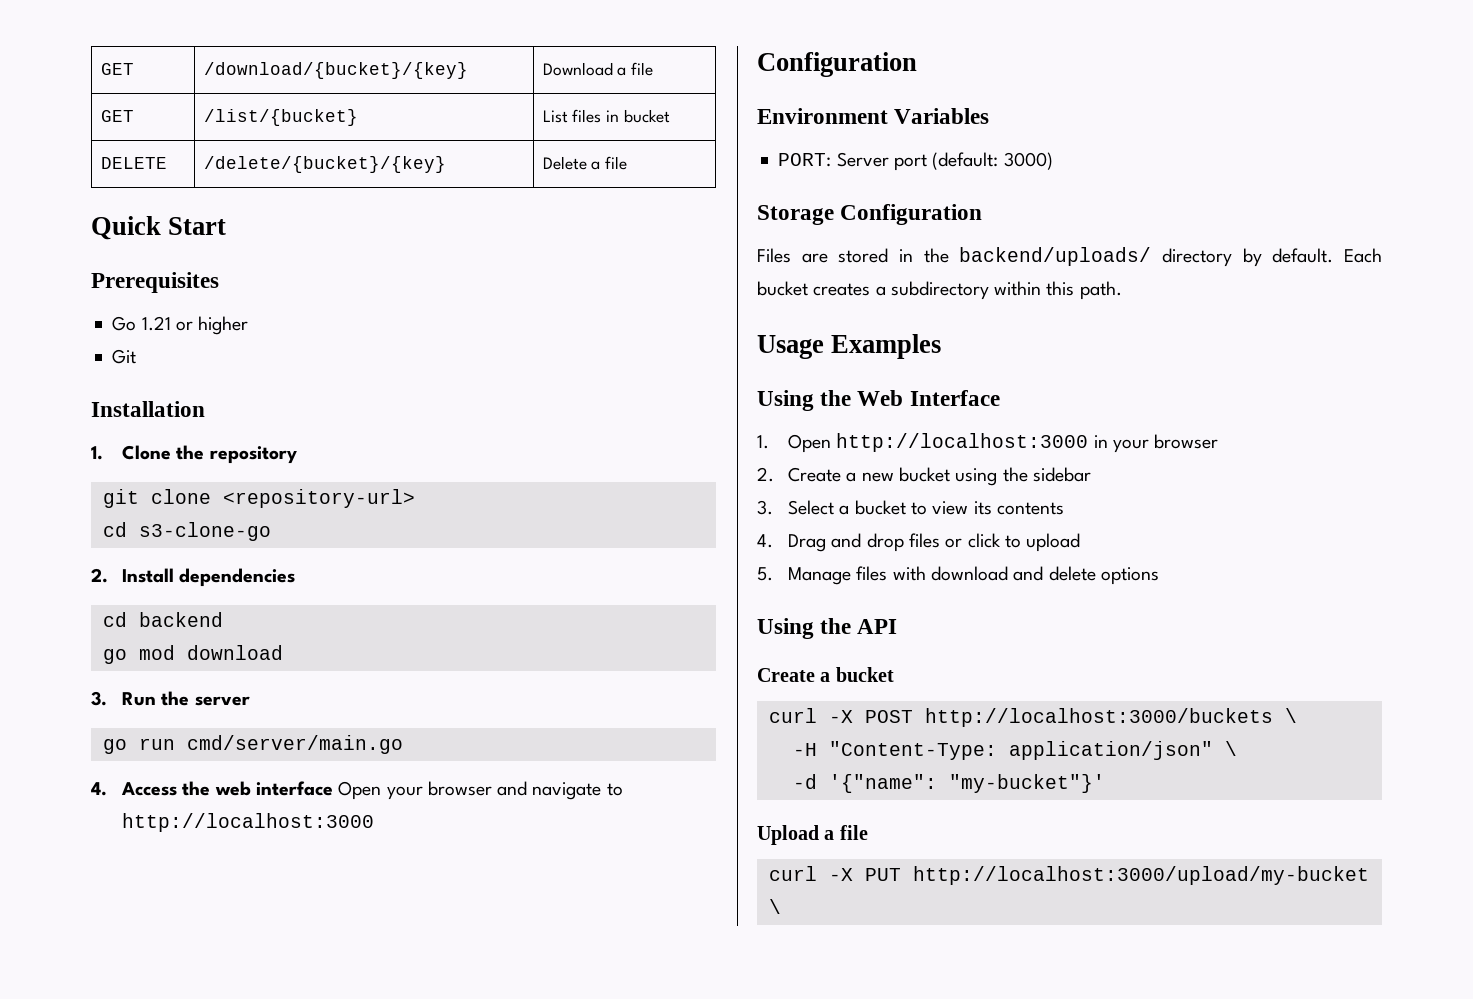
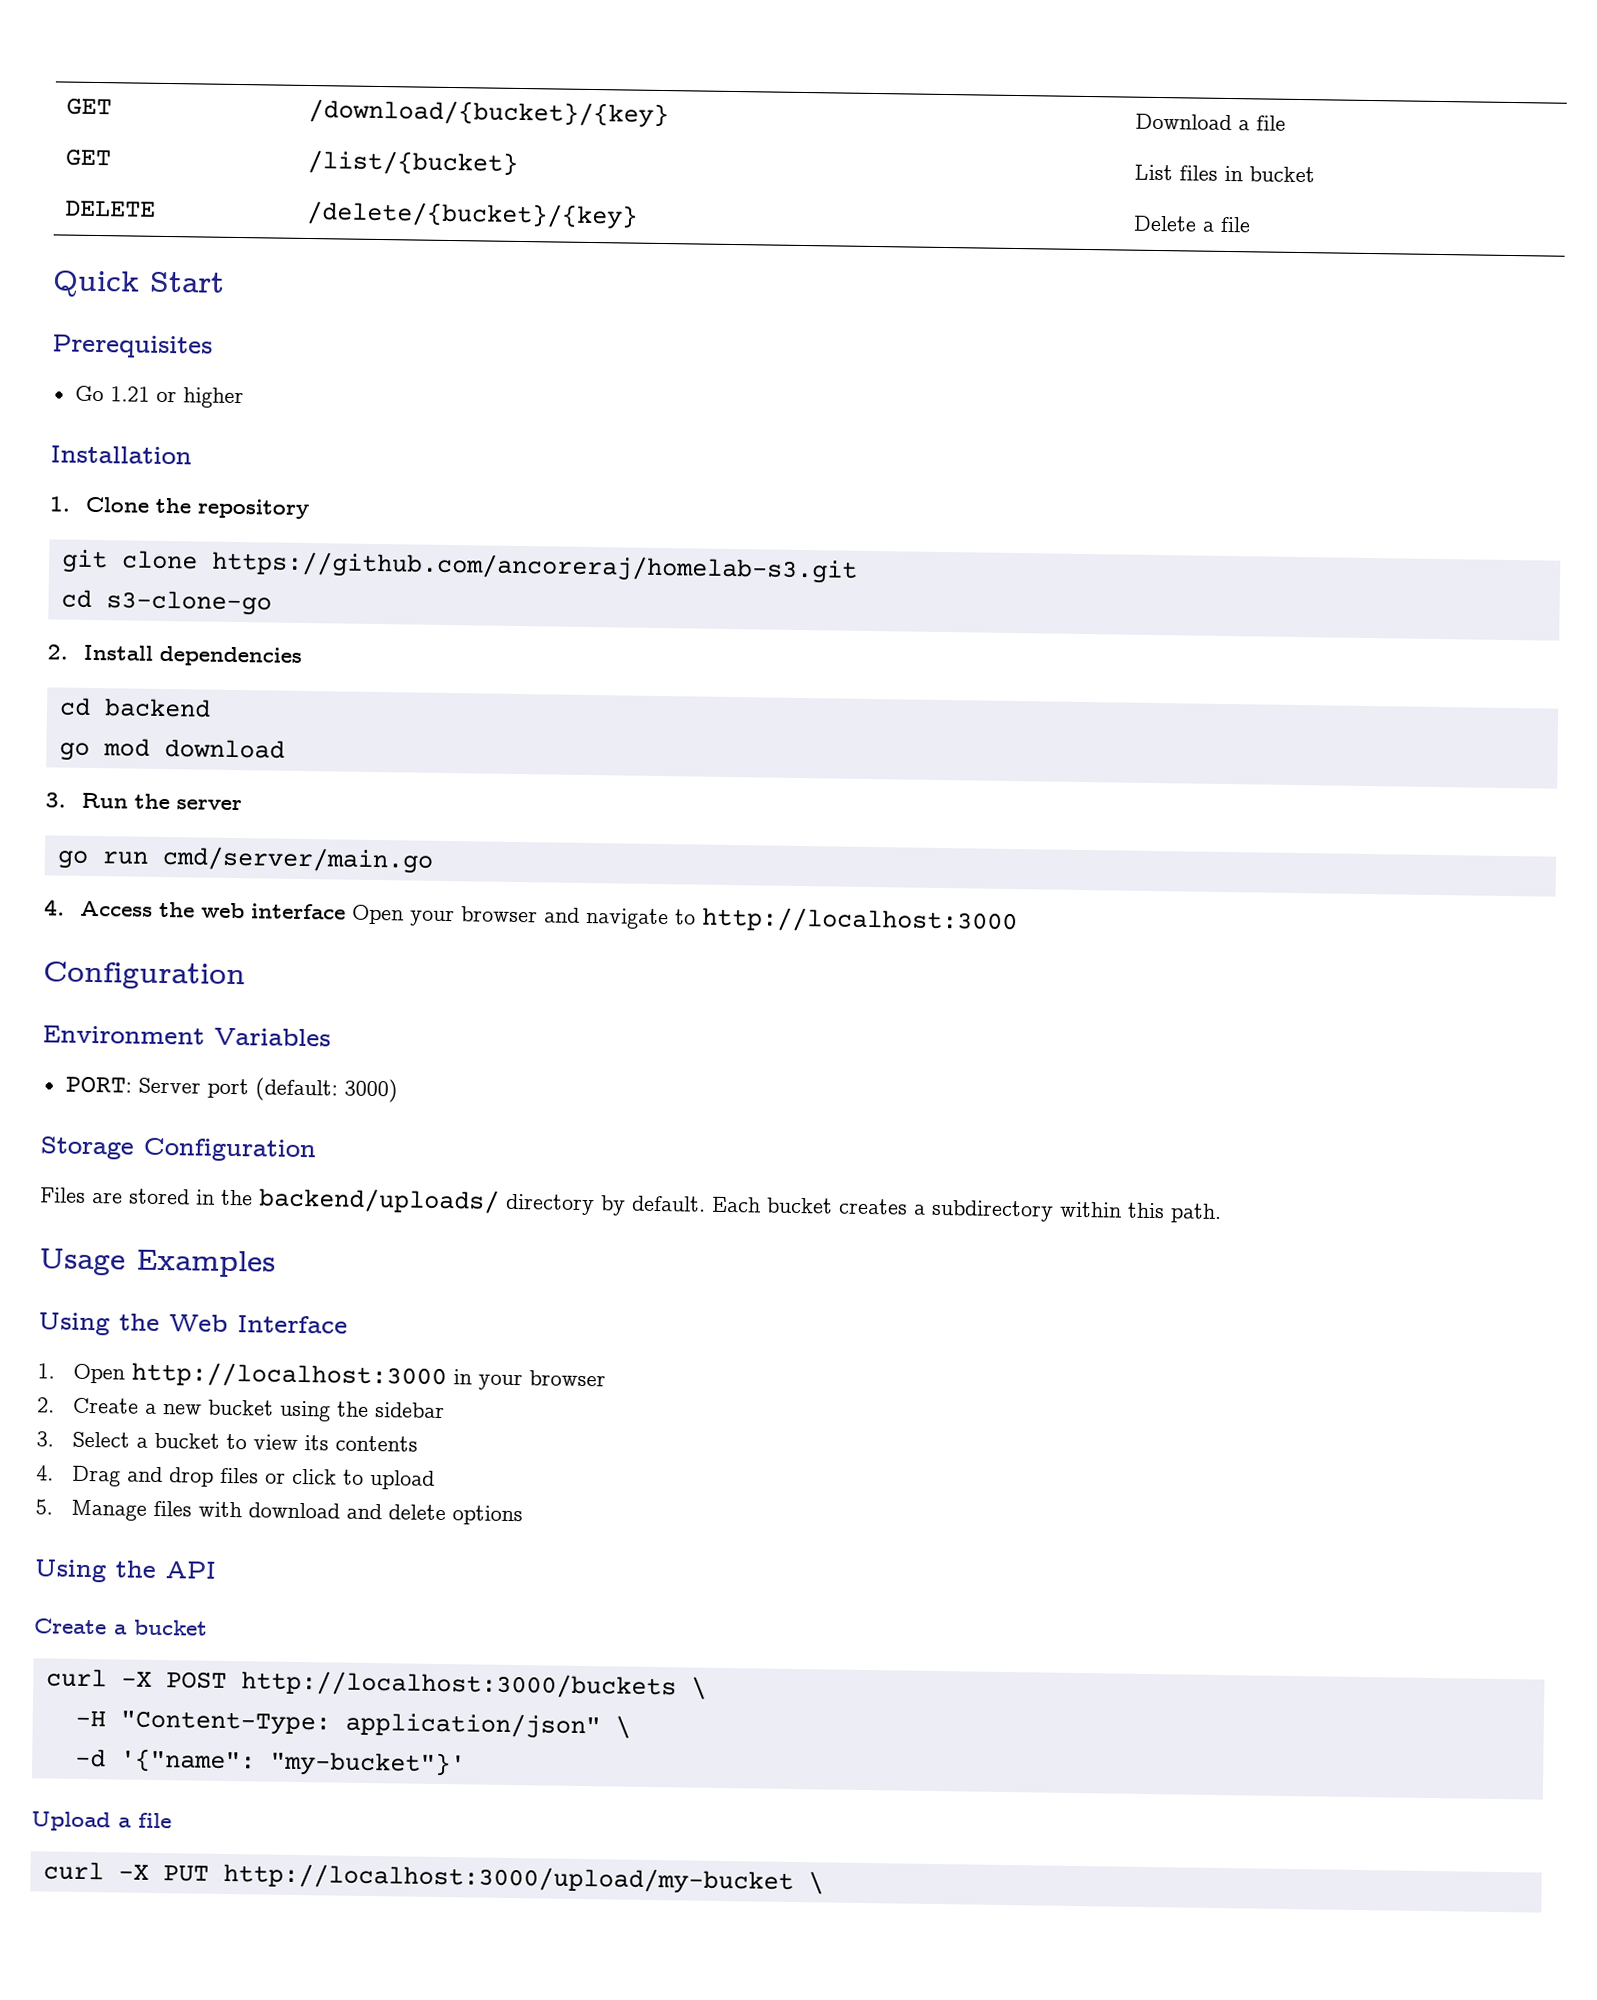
- Git
- git clone <repository-url>
+ git clone https://github.com/ancoreraj/homelab-s3.git

